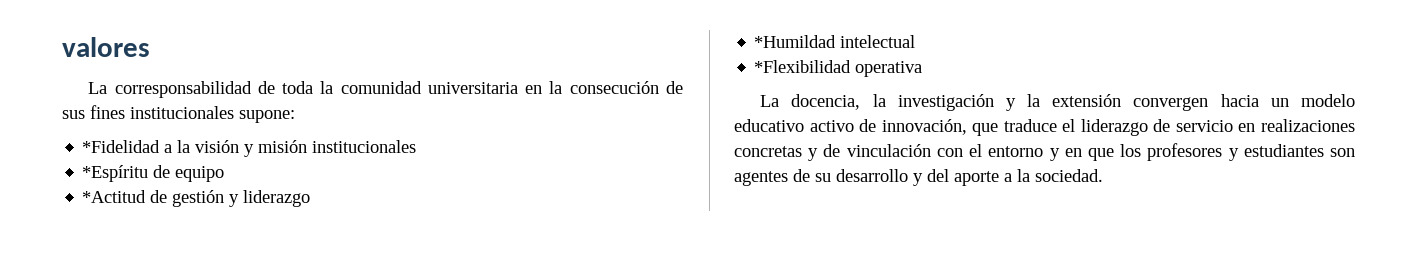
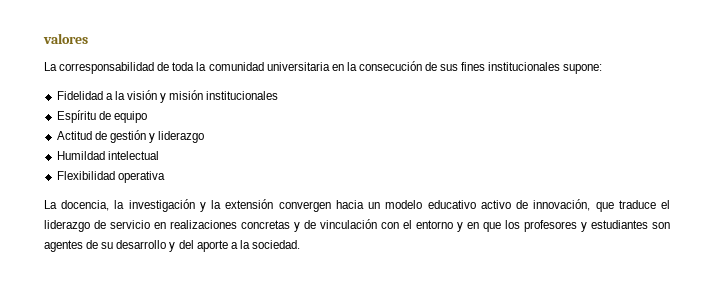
- *Fidelidad a la visión y misión institucionales
+ Fidelidad a la visión y misión institucionales
- *Espíritu de equipo
+ Espíritu de equipo
- *Actitud de gestión y liderazgo
+ Actitud de gestión y liderazgo
- *Humildad intelectual
+ Humildad intelectual
- *Flexibilidad operativa
+ Flexibilidad operativa

